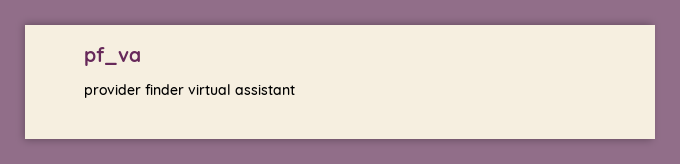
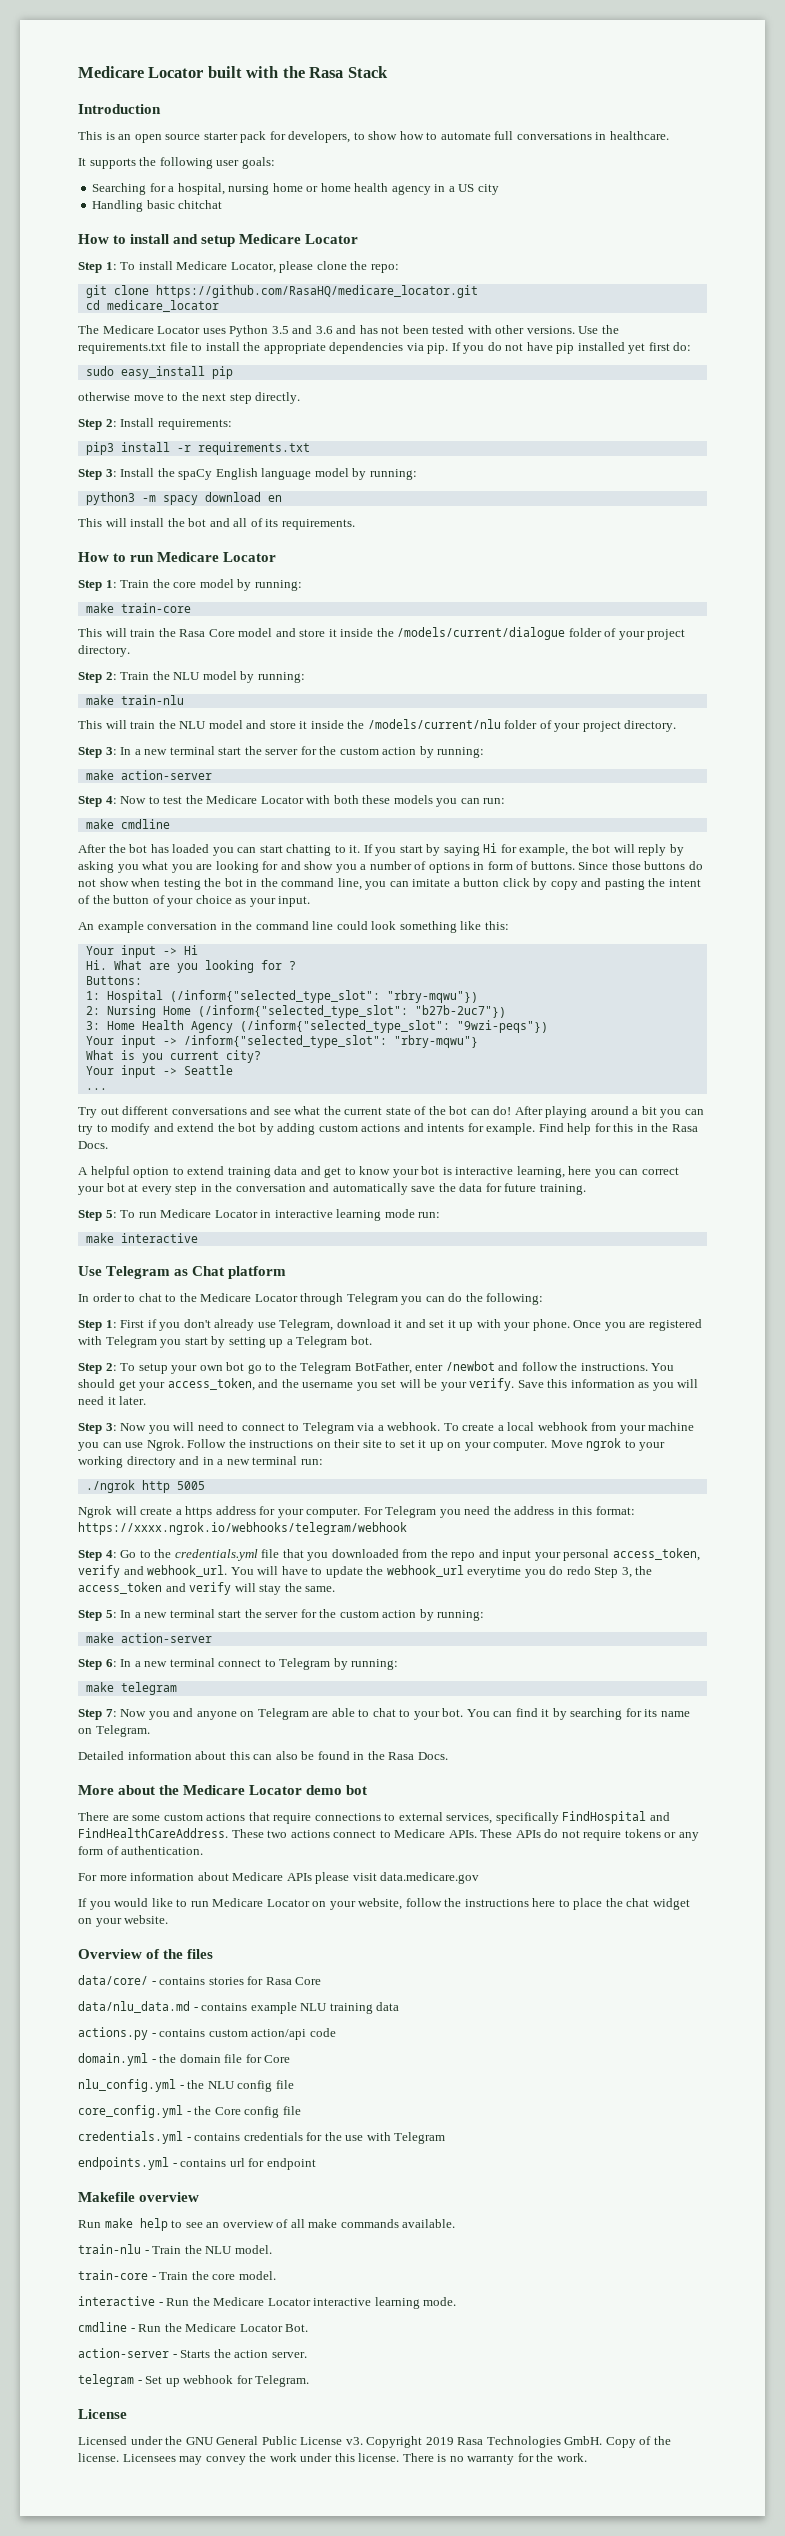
- pf_va
- provider finder virtual assistant
+ Medicare Locator built with the Rasa Stack
+ Introduction
+ This is an open source starter pack for developers, to show how to automate full conversations in healthcare.
+ It supports the following user goals:
+ Searching for a hospital, nursing home or home health agency in a US city
+ Handling basic chitchat
+ How to install and setup Medicare Locator
+ Step 1: To install Medicare Locator, please clone the repo:
+ git clone https://github.com/RasaHQ/medicare_locator.git
+ cd medicare_locator
+ The Medicare Locator uses Python 3.5 and 3.6 and has not been tested with other versions. Use the requirements.txt file to install the appropriate dependencies via pip. If you do not have pip installed yet first do:
+ sudo easy_install pip
+ otherwise move to the next step directly.
+ Step 2: Install requirements:
+ pip3 install -r requirements.txt
+ Step 3: Install the spaCy English language model by running:
+ python3 -m spacy download en
+ This will install the bot and all of its requirements.
+ How to run Medicare Locator
+ Step 1: Train the core model by running:
+ make train-core
+ This will train the Rasa Core model and store it inside the /models/current/dialogue folder of your project directory.
+ Step 2: Train the NLU model by running:
+ make train-nlu
+ This will train the NLU model and store it inside the /models/current/nlu folder of your project directory.
+ Step 3: In a new terminal start the server for the custom action by running:
+ make action-server
+ Step 4: Now to test the Medicare Locator with both these models you can run:
+ make cmdline
+ After the bot has loaded you can start chatting to it. If you start by saying Hi for example, the bot will reply by asking you what you are looking for and show you a number of options in form of buttons. Since those buttons do not show when testing the bot in the command line, you can imitate a button click by copy and pasting the intent of the button of your choice as your input.
+ An example conversation in the command line could look something like this:
+ Your input -> Hi
+ Hi. What are you looking for ?
+ Buttons:
+ 1: Hospital (/inform{"selected_type_slot": "rbry-mqwu"})
+ 2: Nursing Home (/inform{"selected_type_slot": "b27b-2uc7"})
+ 3: Home Health Agency (/inform{"selected_type_slot": "9wzi-peqs"})
+ Your input -> /inform{"selected_type_slot": "rbry-mqwu"}
+ What is you current city?
+ Your input -> Seattle
+ ...
+ Try out different conversations and see what the current state of the bot can do! After playing around a bit you can try to modify and extend the bot by adding custom actions and intents for example. Find help for this in the Rasa Docs.
+ A helpful option to extend training data and get to know your bot is interactive learning, here you can correct your bot at every step in the conversation and automatically save the data for future training.
+ Step 5: To run Medicare Locator in interactive learning mode run:
+ make interactive
+ Use Telegram as Chat platform
+ In order to chat to the Medicare Locator through Telegram you can do the following:
+ Step 1: First if you don't already use Telegram, download it and set it up with your phone. Once you are registered with Telegram you start by setting up a Telegram bot.
+ Step 2: To setup your own bot go to the Telegram BotFather, enter /newbot and follow the instructions. You should get your access_token, and the username you set will be your verify. Save this information as you will need it later.
+ Step 3: Now you will need to connect to Telegram via a webhook. To create a local webhook from your machine you can use Ngrok. Follow the instructions on their site to set it up on your computer. Move ngrok to your working directory and in a new terminal run:
+ ./ngrok http 5005
+ Ngrok will create a https address for your computer. For Telegram you need the address in this format: https://xxxx.ngrok.io/webhooks/telegram/webhook
+ Step 4: Go to the credentials.yml file that you downloaded from the repo and input your personal access_token, verify and webhook_url. You will have to update the webhook_url everytime you do redo Step 3, the access_token and verify will stay the same.
+ Step 5: In a new terminal start the server for the custom action by running:
+ make action-server
+ Step 6: In a new terminal connect to Telegram by running:
+ make telegram
+ Step 7: Now you and anyone on Telegram are able to chat to your bot. You can find it by searching for its name on Telegram.
+ Detailed information about this can also be found in the Rasa Docs.
+ More about the Medicare Locator demo bot
+ There are some custom actions that require connections to external services, specifically FindHospital and FindHealthCareAddress. These two actions connect to Medicare APIs. These APIs do not require tokens or any form of authentication.
+ For more information about Medicare APIs please visit data.medicare.gov
+ If you would like to run Medicare Locator on your website, follow the instructions here to place the chat widget on your website.
+ Overview of the files
+ data/core/ - contains stories for Rasa Core
+ data/nlu_data.md - contains example NLU training data
+ actions.py - contains custom action/api code
+ domain.yml - the domain file for Core
+ nlu_config.yml - the NLU config file
+ core_config.yml - the Core config file
+ credentials.yml - contains credentials for the use with Telegram
+ endpoints.yml - contains url for endpoint
+ Makefile overview
+ Run make help to see an overview of all make commands available.
+ train-nlu - Train the NLU model.
+ train-core - Train the core model.
+ interactive - Run the Medicare Locator interactive learning mode.
+ cmdline - Run the Medicare Locator Bot.
+ action-server - Starts the action server.
+ telegram - Set up webhook for Telegram.
+ License
+ Licensed under the GNU General Public License v3. Copyright 2019 Rasa Technologies GmbH. Copy of the license. Licensees may convey the work under this license. There is no warranty for the work.

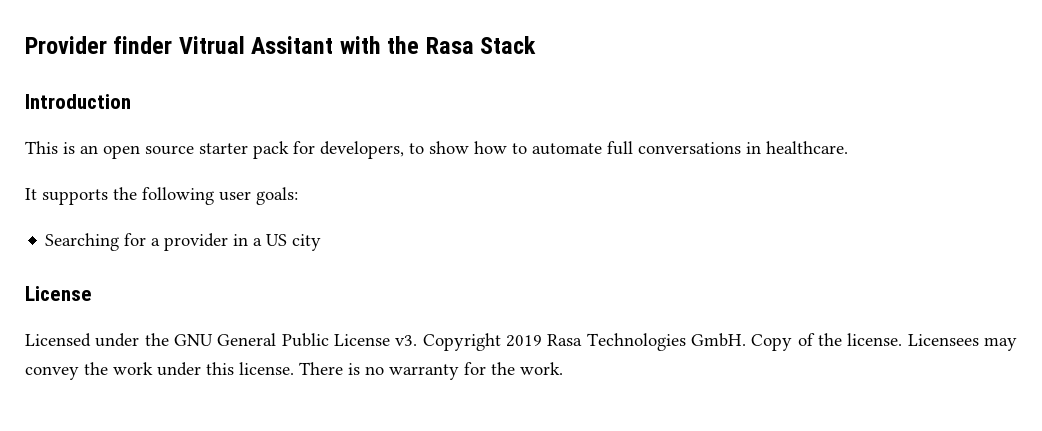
- Medicare Locator built with the Rasa Stack
+ Provider finder Vitrual Assitant with the Rasa Stack
- Searching for a hospital, nursing home or home health agency in a US city
- Handling basic chitchat
- How to install and setup Medicare Locator
- Step 1: To install Medicare Locator, please clone the repo:
- git clone https://github.com/RasaHQ/medicare_locator.git
- cd medicare_locator
- The Medicare Locator uses Python 3.5 and 3.6 and has not been tested with other versions. Use the requirements.txt file to install the appropriate dependencies via pip. If you do not have pip installed yet first do:
- sudo easy_install pip
- otherwise move to the next step directly.
- Step 2: Install requirements:
- pip3 install -r requirements.txt
- Step 3: Install the spaCy English language model by running:
- python3 -m spacy download en
- This will install the bot and all of its requirements.
- How to run Medicare Locator
- Step 1: Train the core model by running:
- make train-core
- This will train the Rasa Core model and store it inside the /models/current/dialogue folder of your project directory.
- Step 2: Train the NLU model by running:
- make train-nlu
- This will train the NLU model and store it inside the /models/current/nlu folder of your project directory.
- Step 3: In a new terminal start the server for the custom action by running:
- make action-server
- Step 4: Now to test the Medicare Locator with both these models you can run:
- make cmdline
- After the bot has loaded you can start chatting to it. If you start by saying Hi for example, the bot will reply by asking you what you are looking for and show you a number of options in form of buttons. Since those buttons do not show when testing the bot in the command line, you can imitate a button click by copy and pasting the intent of the button of your choice as your input.
- An example conversation in the command line could look something like this:
- Your input -> Hi
- Hi. What are you looking for ?
- Buttons:
- 1: Hospital (/inform{"selected_type_slot": "rbry-mqwu"})
- 2: Nursing Home (/inform{"selected_type_slot": "b27b-2uc7"})
- 3: Home Health Agency (/inform{"selected_type_slot": "9wzi-peqs"})
- Your input -> /inform{"selected_type_slot": "rbry-mqwu"}
- What is you current city?
- Your input -> Seattle
- ...
- Try out different conversations and see what the current state of the bot can do! After playing around a bit you can try to modify and extend the bot by adding custom actions and intents for example. Find help for this in the Rasa Docs.
- A helpful option to extend training data and get to know your bot is interactive learning, here you can correct your bot at every step in the conversation and automatically save the data for future training.
- Step 5: To run Medicare Locator in interactive learning mode run:
- make interactive
- Use Telegram as Chat platform
- In order to chat to the Medicare Locator through Telegram you can do the following:
- Step 1: First if you don't already use Telegram, download it and set it up with your phone. Once you are registered with Telegram you start by setting up a Telegram bot.
- Step 2: To setup your own bot go to the Telegram BotFather, enter /newbot and follow the instructions. You should get your access_token, and the username you set will be your verify. Save this information as you will need it later.
- Step 3: Now you will need to connect to Telegram via a webhook. To create a local webhook from your machine you can use Ngrok. Follow the instructions on their site to set it up on your computer. Move ngrok to your working directory and in a new terminal run:
- ./ngrok http 5005
- Ngrok will create a https address for your computer. For Telegram you need the address in this format: https://xxxx.ngrok.io/webhooks/telegram/webhook
- Step 4: Go to the credentials.yml file that you downloaded from the repo and input your personal access_token, verify and webhook_url. You will have to update the webhook_url everytime you do redo Step 3, the access_token and verify will stay the same.
- Step 5: In a new terminal start the server for the custom action by running:
- make action-server
- Step 6: In a new terminal connect to Telegram by running:
- make telegram
- Step 7: Now you and anyone on Telegram are able to chat to your bot. You can find it by searching for its name on Telegram.
- Detailed information about this can also be found in the Rasa Docs.
- More about the Medicare Locator demo bot
- There are some custom actions that require connections to external services, specifically FindHospital and FindHealthCareAddress. These two actions connect to Medicare APIs. These APIs do not require tokens or any form of authentication.
- For more information about Medicare APIs please visit data.medicare.gov
- If you would like to run Medicare Locator on your website, follow the instructions here to place the chat widget on your website.
- Overview of the files
- data/core/ - contains stories for Rasa Core
- data/nlu_data.md - contains example NLU training data
- actions.py - contains custom action/api code
- domain.yml - the domain file for Core
- nlu_config.yml - the NLU config file
- core_config.yml - the Core config file
- credentials.yml - contains credentials for the use with Telegram
- endpoints.yml - contains url for endpoint
- Makefile overview
- Run make help to see an overview of all make commands available.
- train-nlu - Train the NLU model.
- train-core - Train the core model.
- interactive - Run the Medicare Locator interactive learning mode.
- cmdline - Run the Medicare Locator Bot.
- action-server - Starts the action server.
- telegram - Set up webhook for Telegram.
+ Searching for a provider in a US city

